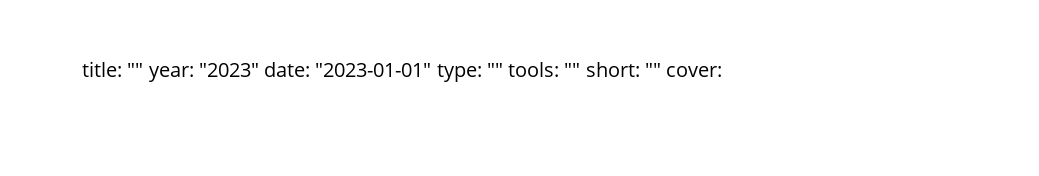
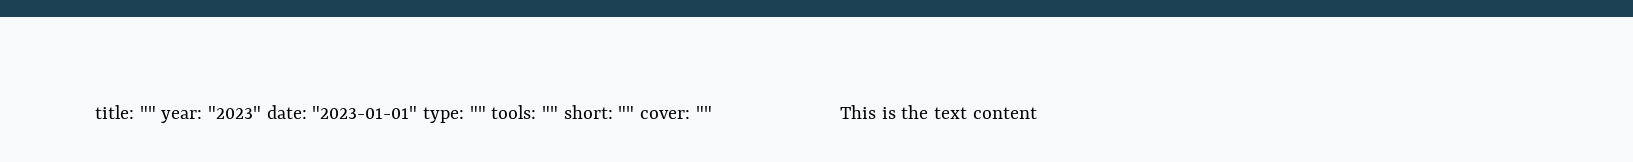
- title: "" year: "2023" date: "2023-01-01" type: "" tools: "" short: "" cover:
+ title: "" year: "2023" date: "2023-01-01" type: "" tools: "" short: "" cover: ""
+ This is the text content

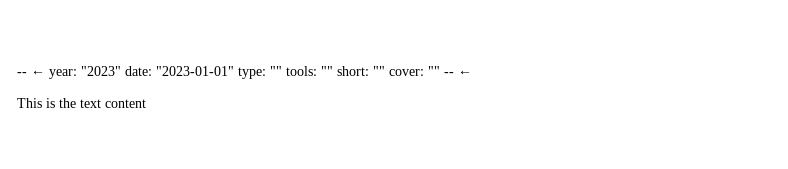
- title: "" year: "2023" date: "2023-01-01" type: "" tools: "" short: "" cover: ""
+ -- ← year: "2023" date: "2023-01-01" type: "" tools: "" short: "" cover: "" -- ←

